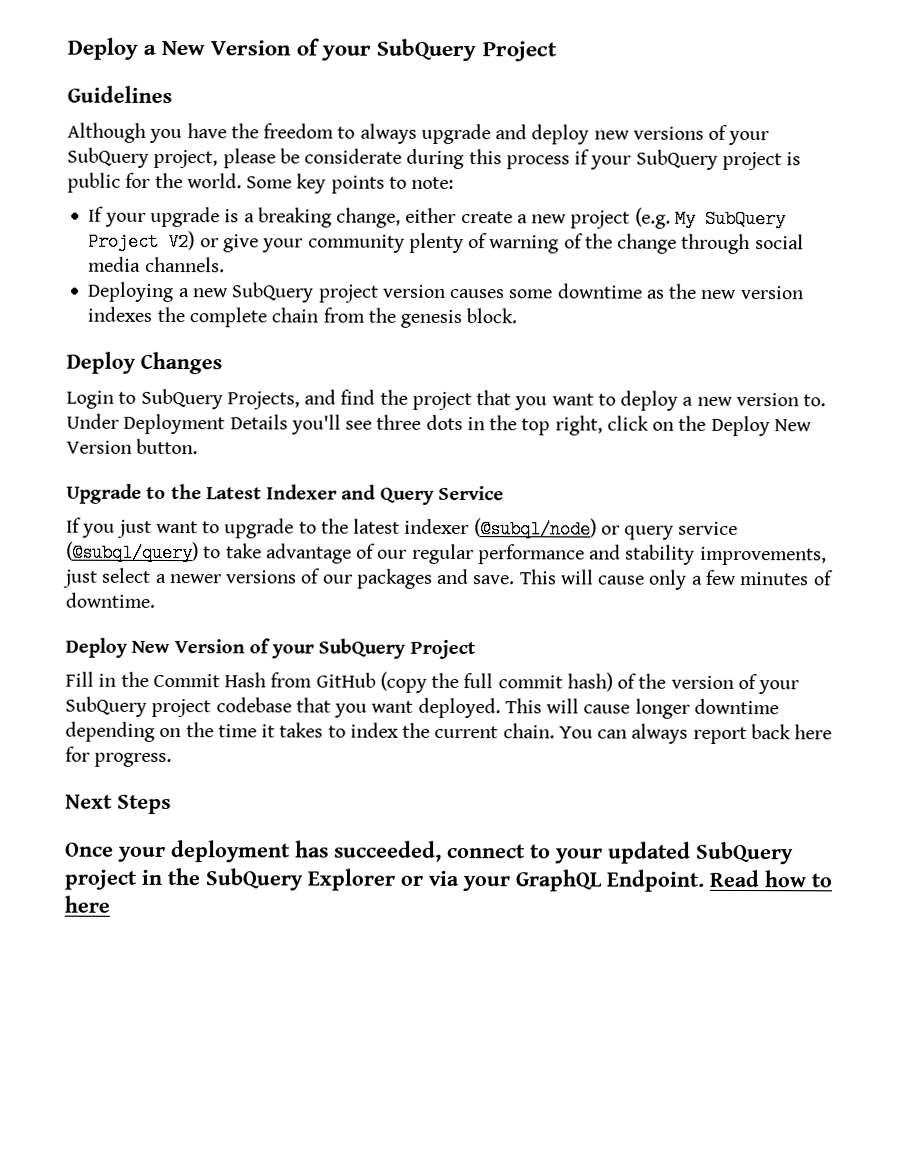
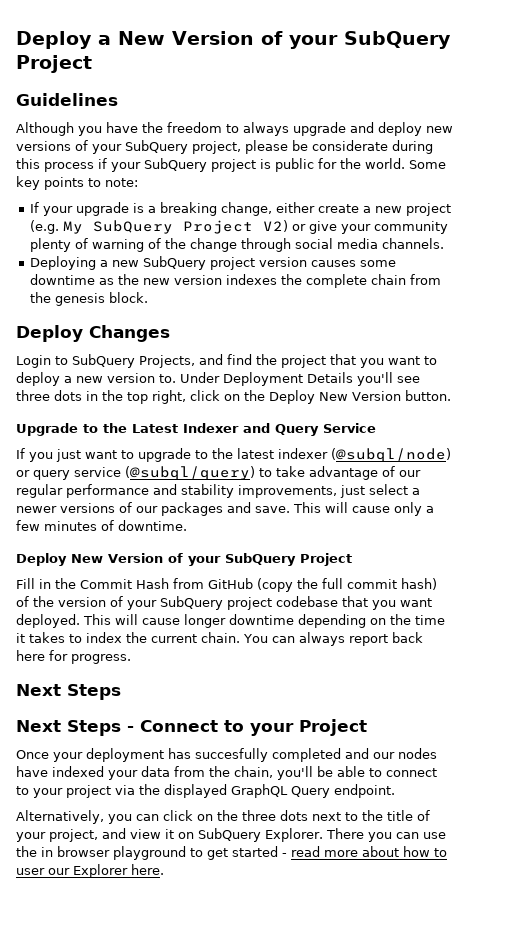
- Once your deployment has succeeded, connect to your updated SubQuery project in the SubQuery Explorer or via your GraphQL Endpoint. Read how to here
+ Next Steps - Connect to your Project
+ Once your deployment has succesfully completed and our nodes have indexed your data from the chain, you'll be able to connect to your project via the displayed GraphQL Query endpoint.
+ Alternatively, you can click on the three dots next to the title of your project, and view it on SubQuery Explorer. There you can use the in browser playground to get started - read more about how to user our Explorer here.

